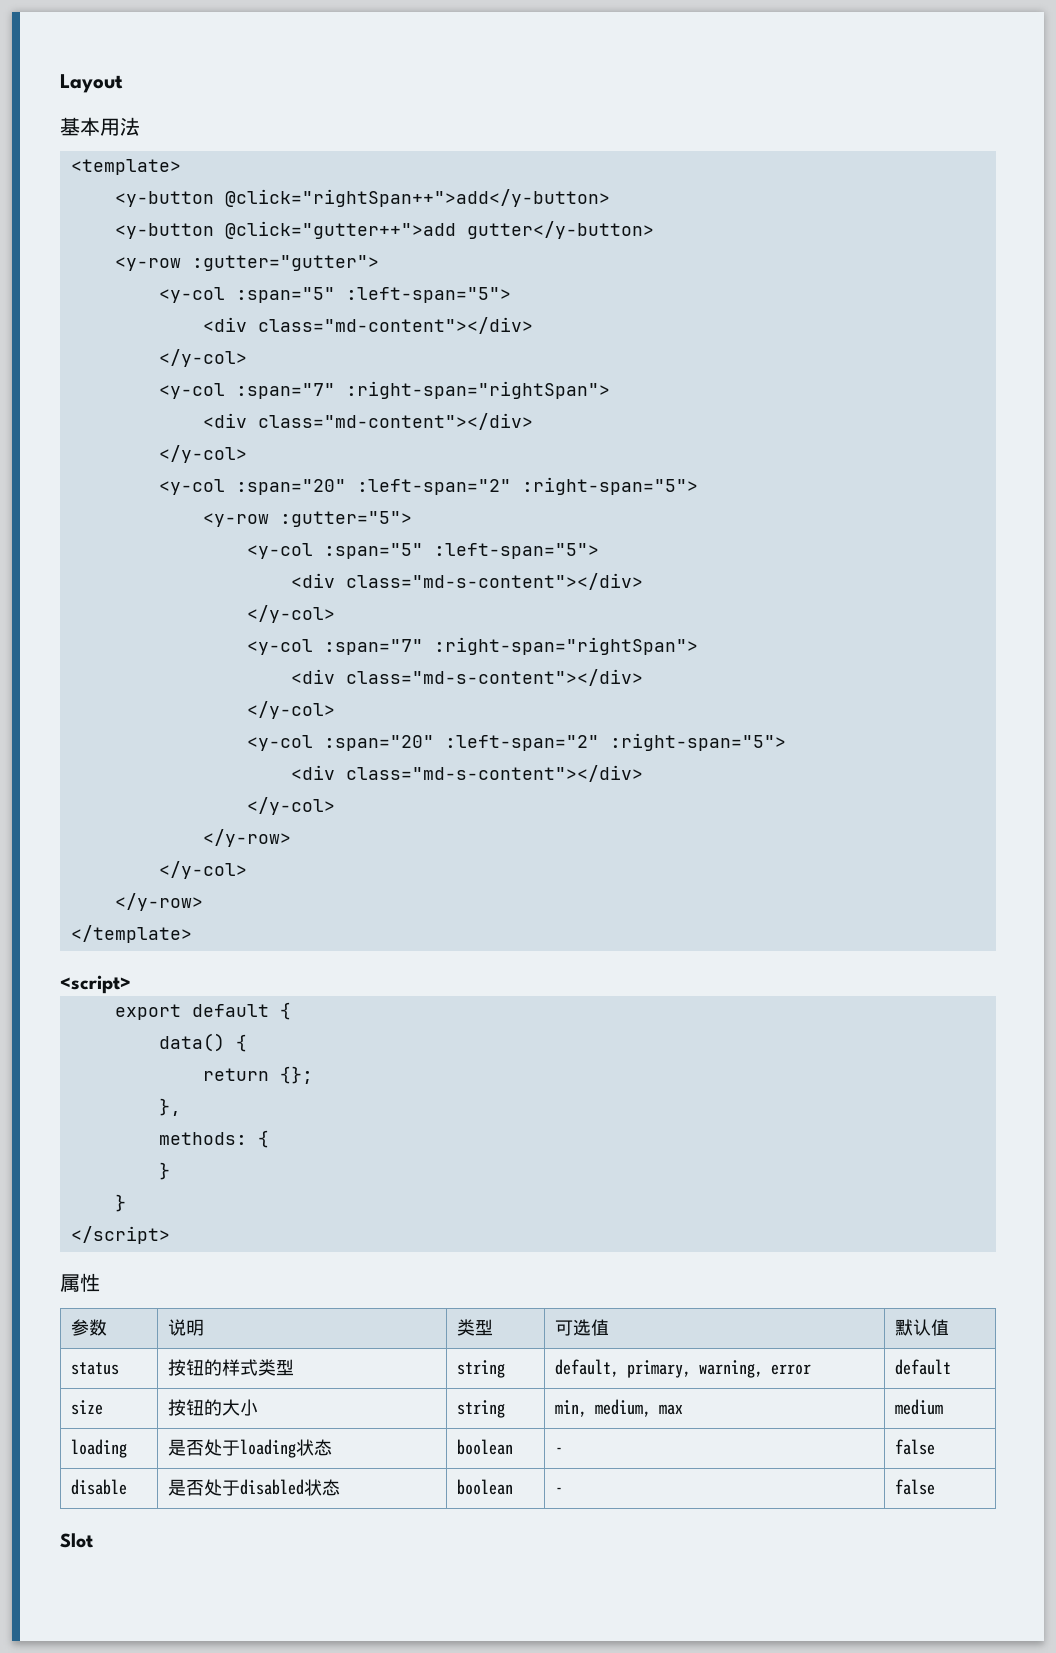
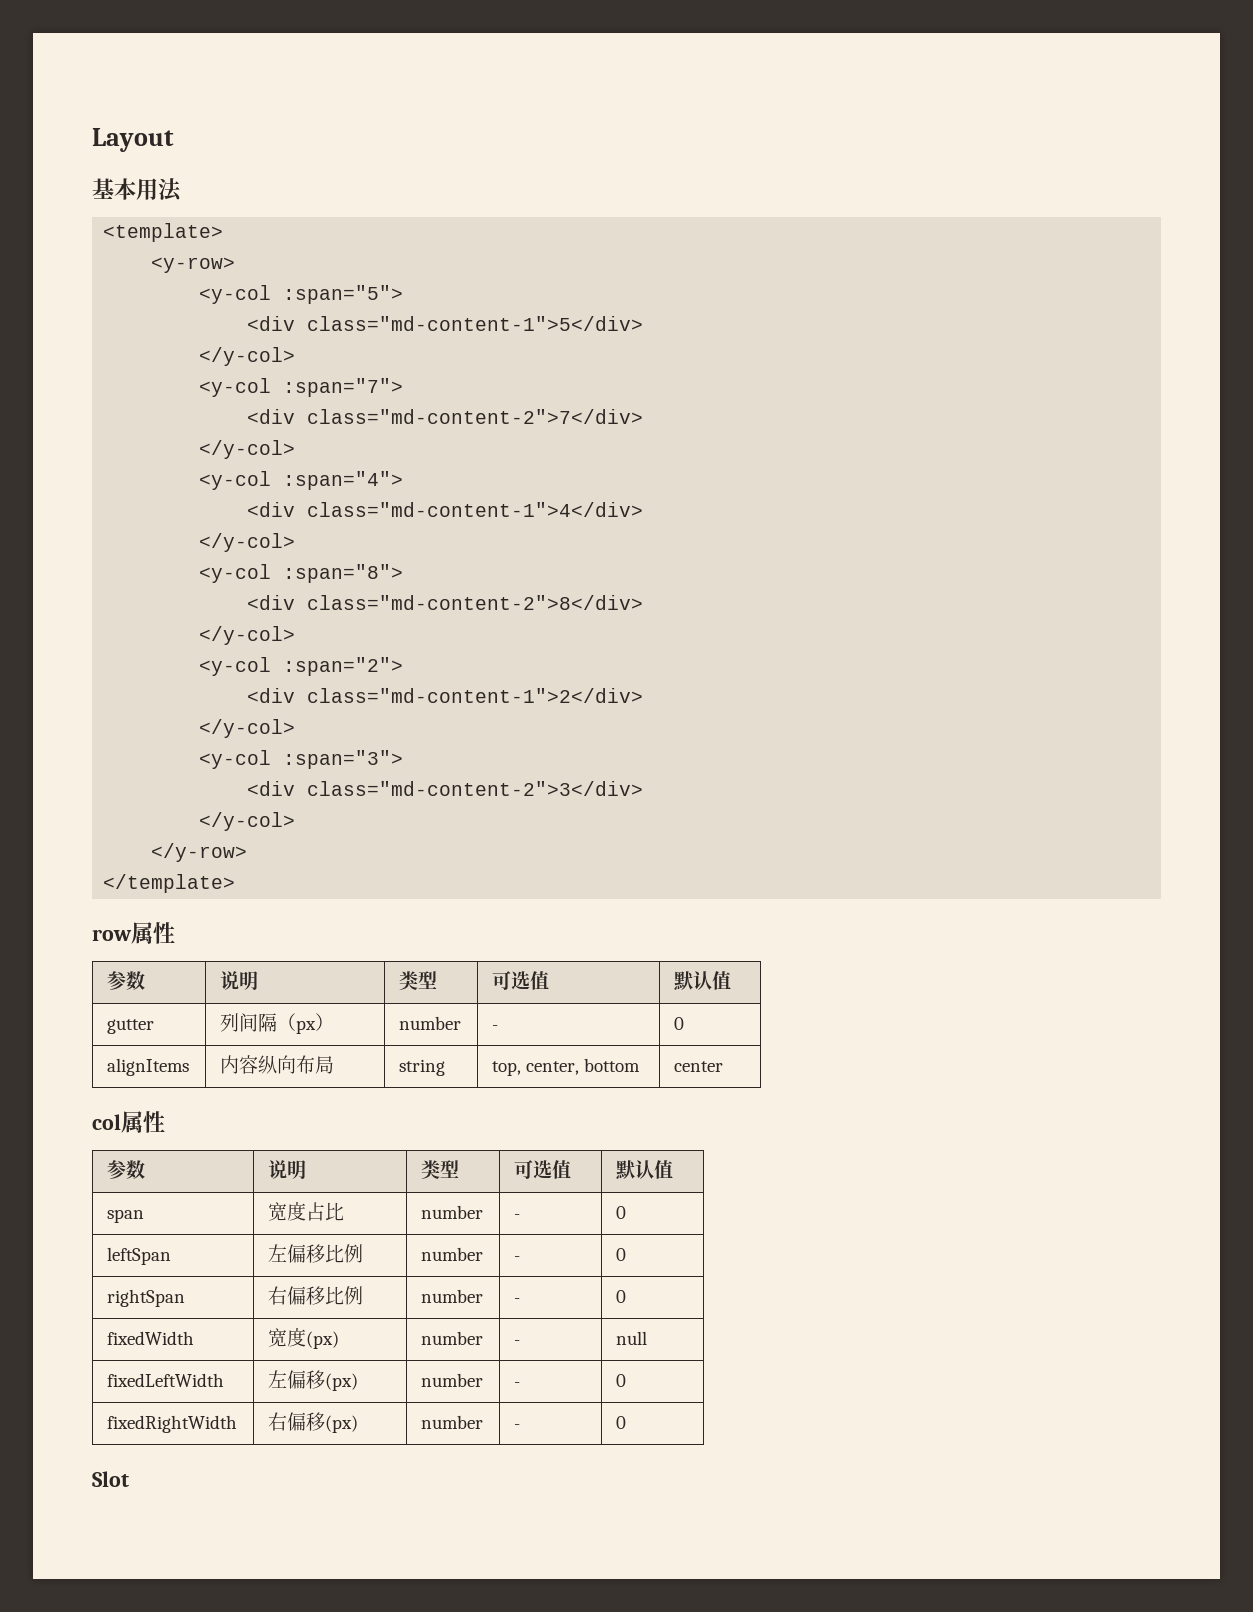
- <y-button @click="rightSpan++">add</y-button>
- <y-button @click="gutter++">add gutter</y-button>
- <y-row :gutter="gutter">
- <y-col :span="5" :left-span="5">
- <div class="md-content"></div>
+ <y-row>
+ <y-col :span="5">
+ <div class="md-content-1">5</div>
  </y-col>
- <y-col :span="7" :right-span="rightSpan">
- <div class="md-content"></div>
+ <y-col :span="7">
+ <div class="md-content-2">7</div>
  </y-col>
- <y-col :span="20" :left-span="2" :right-span="5">
- <y-row :gutter="5">
- <y-col :span="5" :left-span="5">
- <div class="md-s-content"></div>
+ <y-col :span="4">
+ <div class="md-content-1">4</div>
  </y-col>
- <y-col :span="7" :right-span="rightSpan">
- <div class="md-s-content"></div>
+ <y-col :span="8">
+ <div class="md-content-2">8</div>
  </y-col>
- <y-col :span="20" :left-span="2" :right-span="5">
- <div class="md-s-content"></div>
+ <y-col :span="2">
+ <div class="md-content-1">2</div>
  </y-col>
- </y-row>
+ <y-col :span="3">
+ <div class="md-content-2">3</div>
- <script>
- export default {
- data() {
- return {};
- },
- methods: {
- }
- }
- </script>
- 属性
+ row属性
  参数 | 说明 | 类型 | 可选值 | 默认值
- status | 按钮的样式类型 | string | default, primary, warning, error | default
- size | 按钮的大小 | string | min, medium, max | medium
- loading | 是否处于loading状态 | boolean | - | false
- disable | 是否处于disabled状态 | boolean | - | false
+ gutter | 列间隔（px） | number | - | 0
+ alignItems | 内容纵向布局 | string | top, center, bottom | center
+ col属性
+ 参数 | 说明 | 类型 | 可选值 | 默认值
+ span | 宽度占比 | number | - | 0
+ leftSpan | 左偏移比例 | number | - | 0
+ rightSpan | 右偏移比例 | number | - | 0
+ fixedWidth | 宽度(px) | number | - | null
+ fixedLeftWidth | 左偏移(px) | number | - | 0
+ fixedRightWidth | 右偏移(px) | number | - | 0

